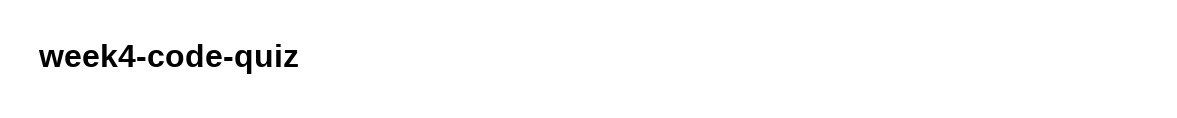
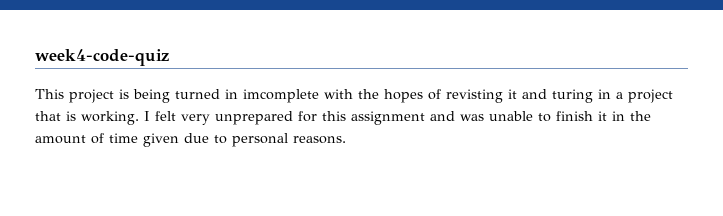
+ This project is being turned in imcomplete with the hopes of revisting it and turing in a project that is working. I felt very unprepared for this assignment and was unable to finish it in the amount of time given due to personal reasons.

